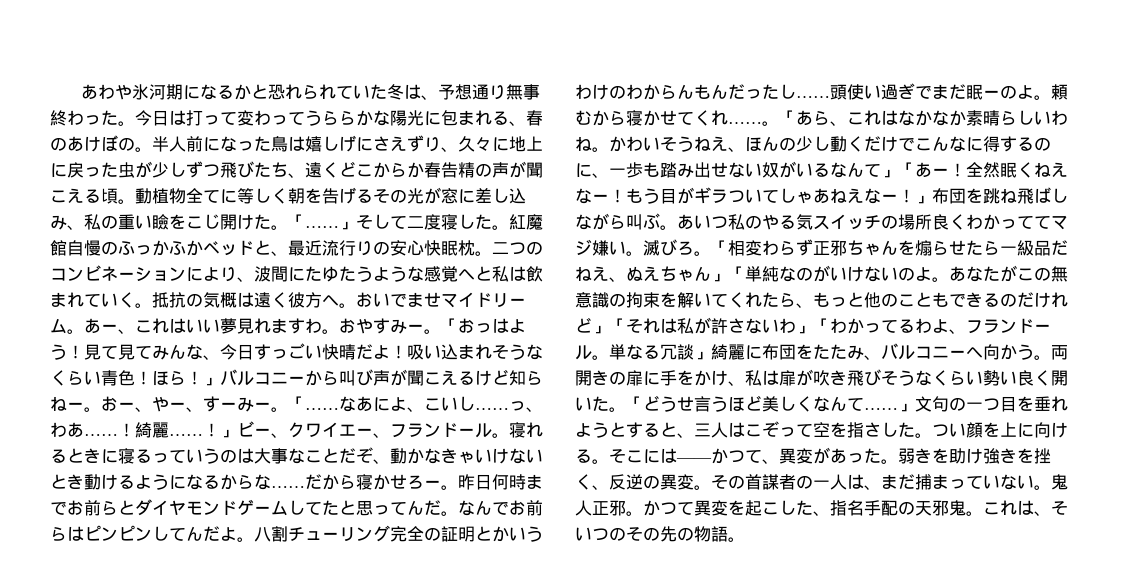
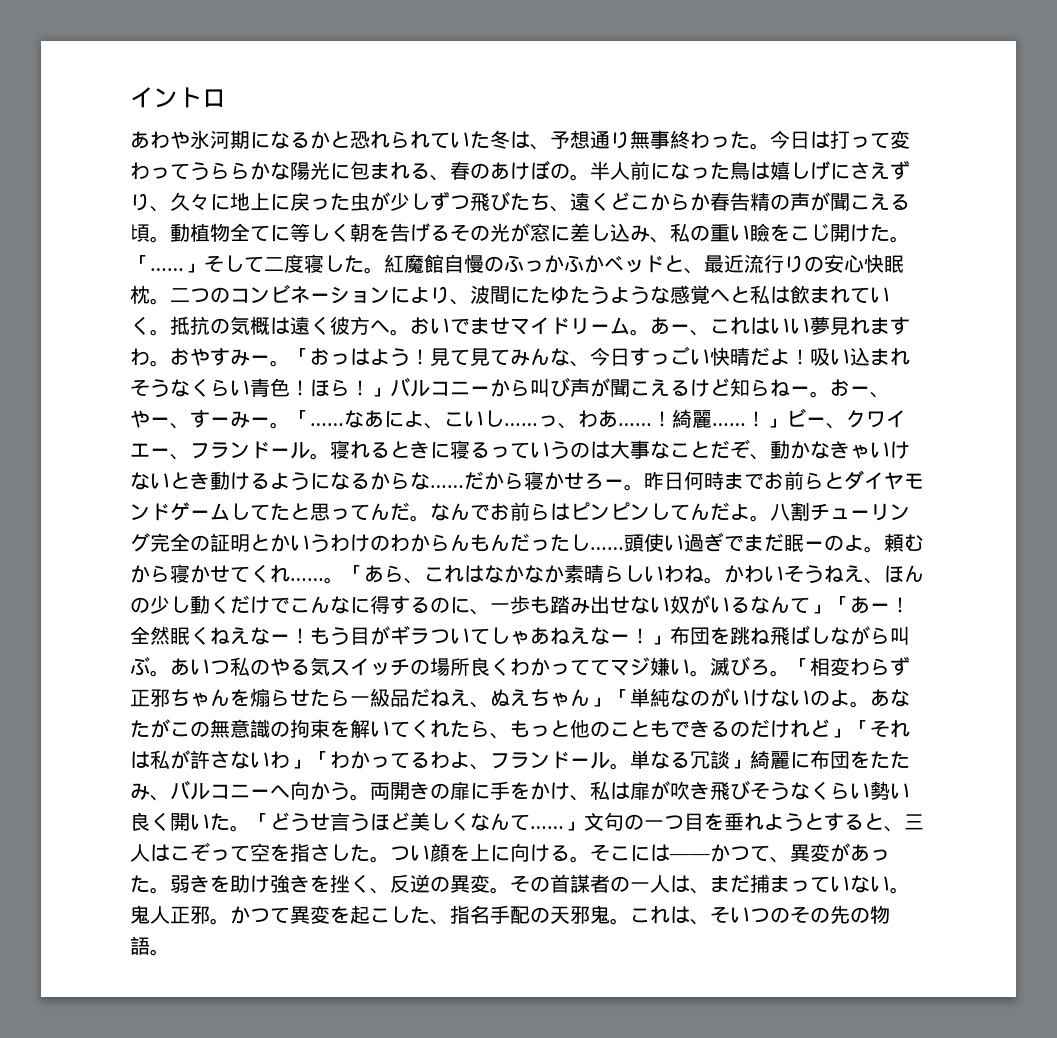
+ イントロ

